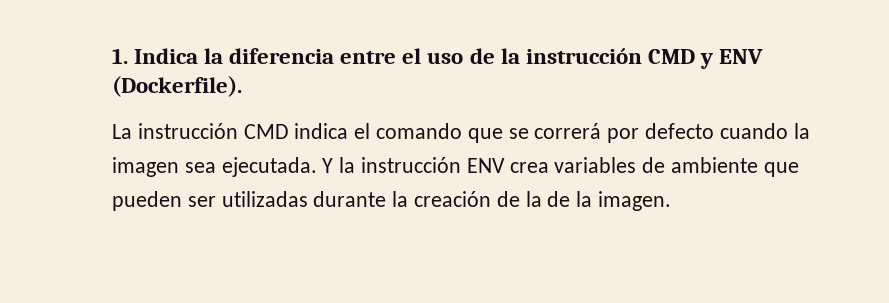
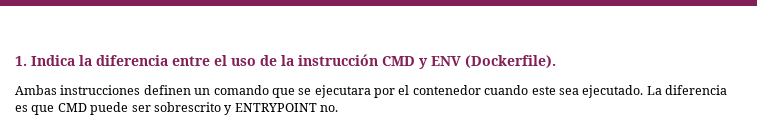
- La instrucción CMD indica el comando que se correrá por defecto cuando la imagen sea ejecutada. Y la instrucción ENV crea variables de ambiente que pueden ser utilizadas durante la creación de la de la imagen.
+ Ambas instrucciones definen un comando que se ejecutara por el contenedor cuando este sea ejecutado. La diferencia es que CMD puede ser sobrescrito y ENTRYPOINT no.

